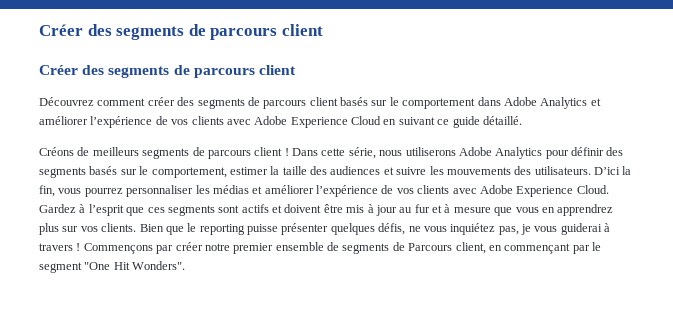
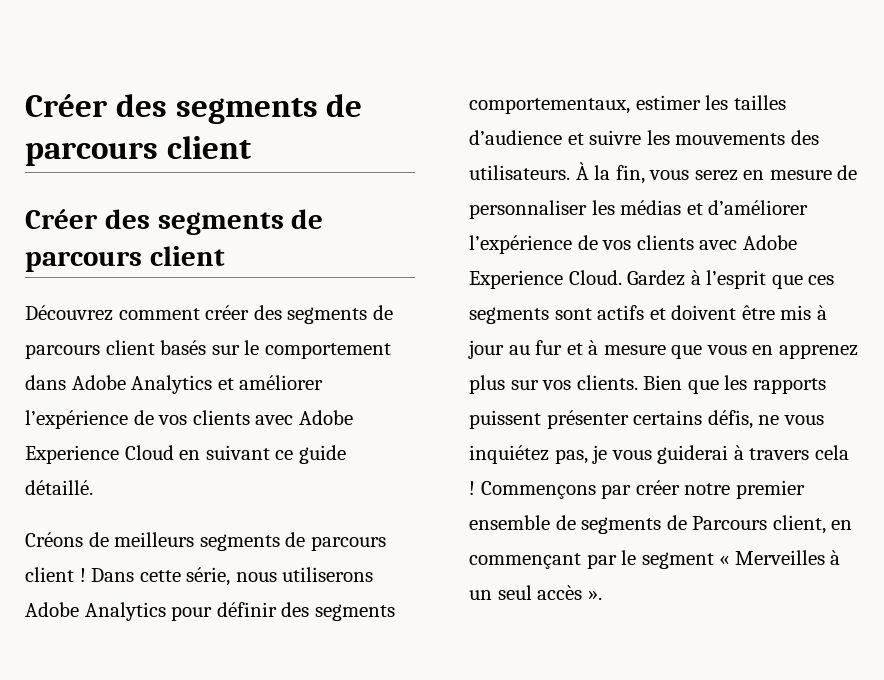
- Dans cette série, nous utiliserons Adobe Analytics pour définir des segments basés sur le comportement, estimer la taille des audiences et suivre les mouvements des utilisateurs.
+ Dans cette série, nous utiliserons Adobe Analytics pour définir des segments comportementaux, estimer les tailles d’audience et suivre les mouvements des utilisateurs.
- D’ici la fin, vous pourrez personnaliser les médias et améliorer l’expérience de vos clients avec Adobe Experience Cloud.
+ À la fin, vous serez en mesure de personnaliser les médias et d’améliorer l’expérience de vos clients avec Adobe Experience Cloud.
- Gardez à l’esprit que ces segments sont actifs et doivent être mis à jour au fur et à mesure que vous en apprendrez plus sur vos clients.
+ Gardez à l’esprit que ces segments sont actifs et doivent être mis à jour au fur et à mesure que vous en apprenez plus sur vos clients.
- Bien que le reporting puisse présenter quelques défis, ne vous inquiétez pas, je vous guiderai à travers !
+ Bien que les rapports puissent présenter certains défis, ne vous inquiétez pas, je vous guiderai à travers cela !
- Commençons par créer notre premier ensemble de segments de Parcours client, en commençant par le segment "One Hit Wonders".
+ Commençons par créer notre premier ensemble de segments de Parcours client, en commençant par le segment « Merveilles à un seul accès ».

